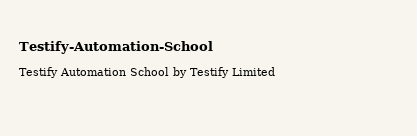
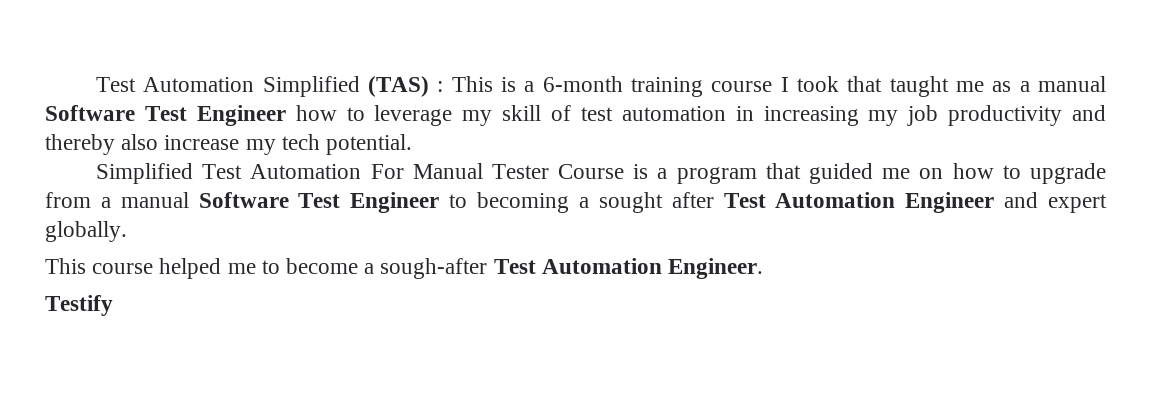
- Testify-Automation-School
- Testify Automation School by Testify Limited
+ Test Automation Simplified (TAS) : This is a 6-month training course I took that taught me as a manual Software Test Engineer how to leverage my skill of test automation in increasing my job productivity and thereby also increase my tech potential.
+ Simplified Test Automation For Manual Tester Course is a program that guided me on how to upgrade from a manual Software Test Engineer to becoming a sought after Test Automation Engineer and expert globally.
+ This course helped me to become a sough-after Test Automation Engineer.
+ Testify

